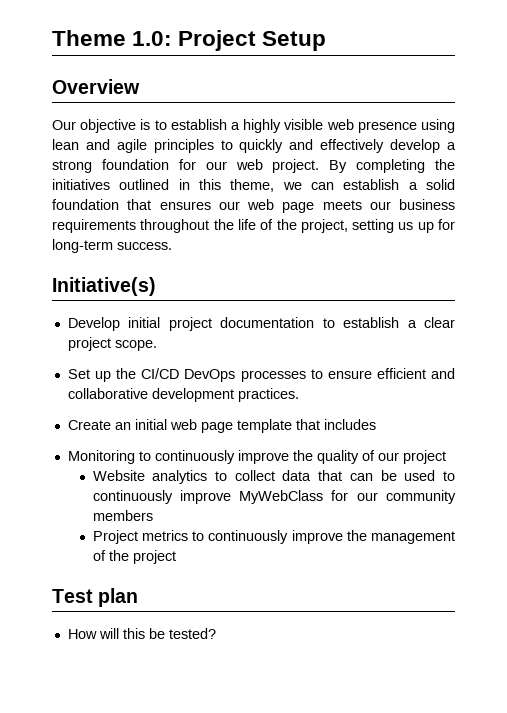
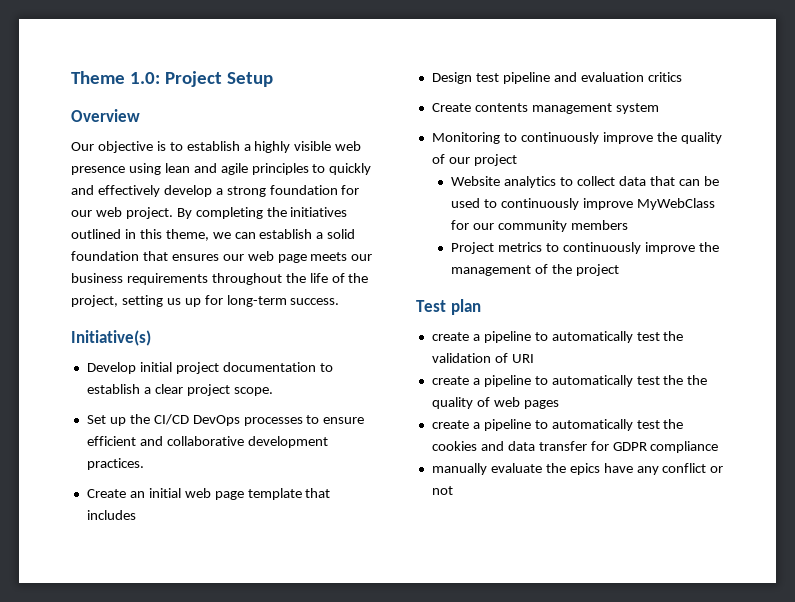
+ Design test pipeline and evaluation critics
+ Create contents management system
- How will this be tested?
+ create a pipeline to automatically test the validation of URI
+ create a pipeline to automatically test the the quality of web pages
+ create a pipeline to automatically test the cookies and data transfer for GDPR compliance
+ manually evaluate the epics have any conflict or not

